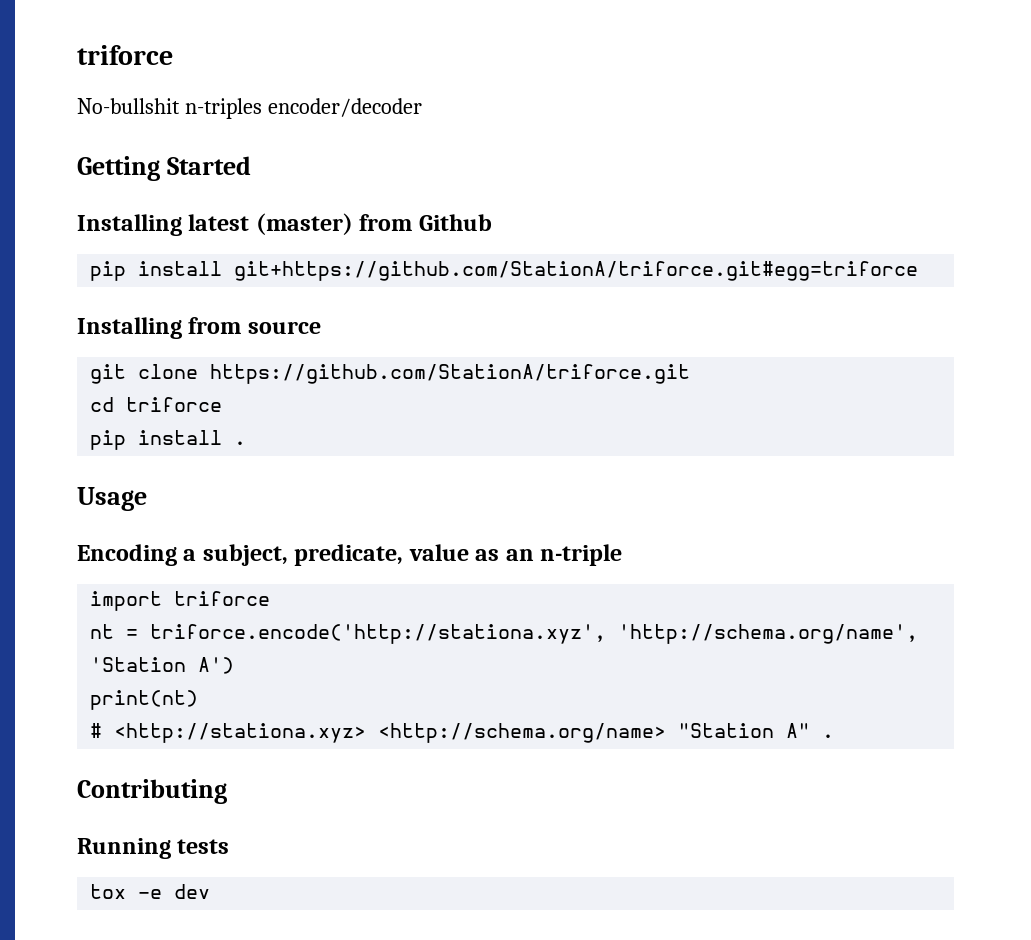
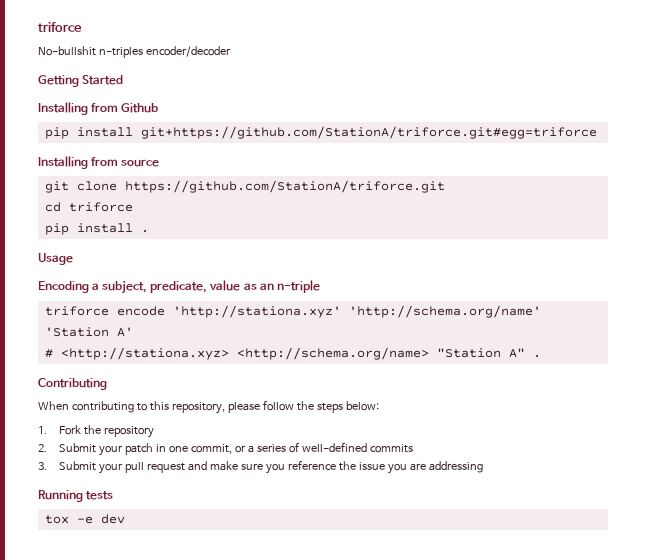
- Installing latest (master) from Github
+ Installing from Github
- import triforce
- nt = triforce.encode('http://stationa.xyz', 'http://schema.org/name', 'Station A')
- print(nt)
+ triforce encode 'http://stationa.xyz' 'http://schema.org/name' 'Station A'
+ When contributing to this repository, please follow the steps below:
+ 1. Fork the repository
+ 2. Submit your patch in one commit, or a series of well-defined commits
+ 3. Submit your pull request and make sure you reference the issue you are addressing

